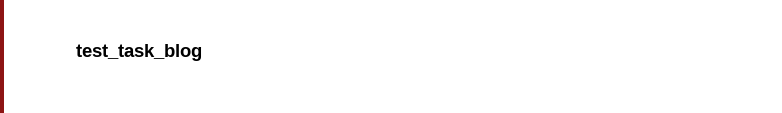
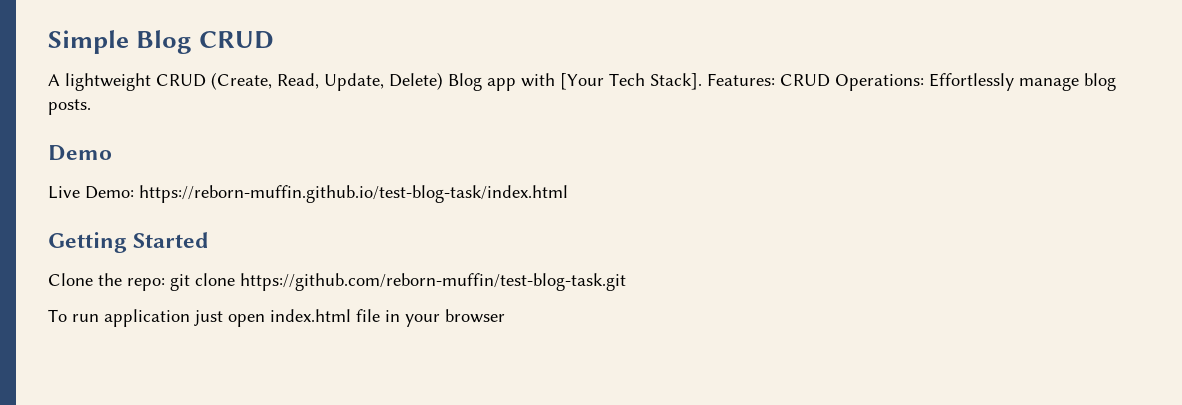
- test_task_blog
+ Simple Blog CRUD
+ A lightweight CRUD (Create, Read, Update, Delete) Blog app with [Your Tech Stack]. Features: CRUD Operations: Effortlessly manage blog posts.
+ Demo
+ Live Demo: https://reborn-muffin.github.io/test-blog-task/index.html
+ Getting Started
+ Clone the repo: git clone https://github.com/reborn-muffin/test-blog-task.git
+ To run application just open index.html file in your browser

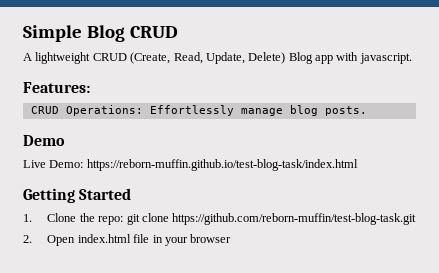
- A lightweight CRUD (Create, Read, Update, Delete) Blog app with [Your Tech Stack]. Features: CRUD Operations: Effortlessly manage blog posts.
+ A lightweight CRUD (Create, Read, Update, Delete) Blog app with javascript.
+ Features:
+ CRUD Operations: Effortlessly manage blog posts.
- Clone the repo: git clone https://github.com/reborn-muffin/test-blog-task.git
+ 1. Clone the repo: git clone https://github.com/reborn-muffin/test-blog-task.git
- To run application just open index.html file in your browser
+ 2. Open index.html file in your browser

